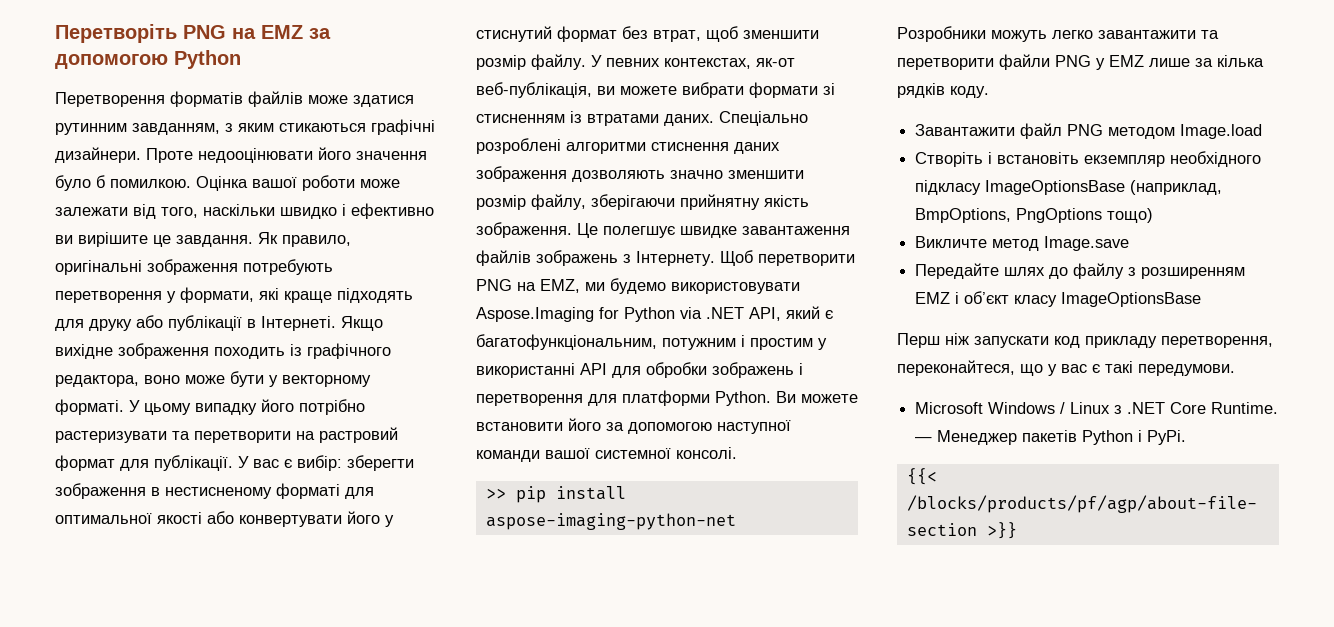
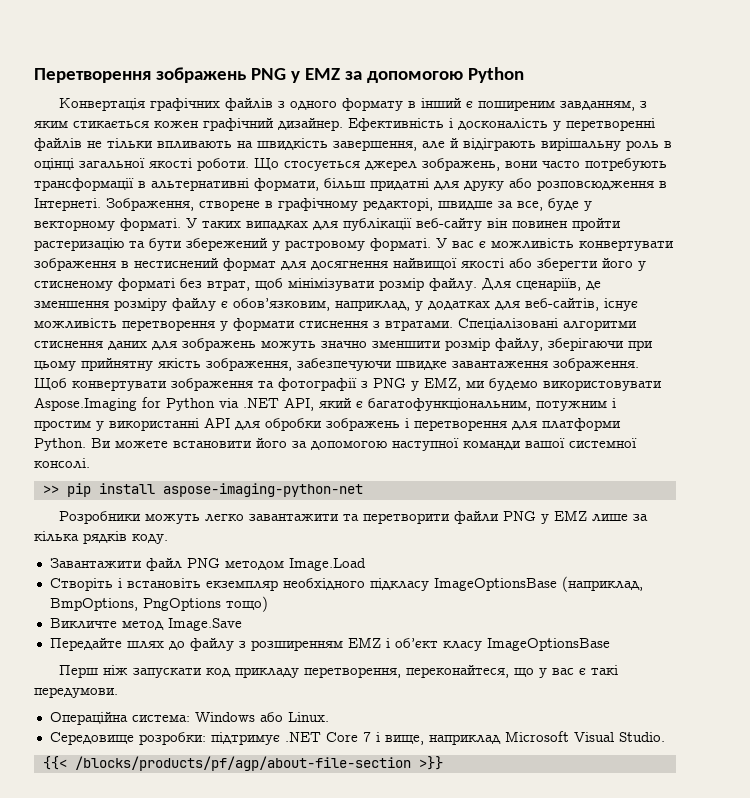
- Перетворіть PNG на EMZ за допомогою Python
+ Перетворення зображень PNG у EMZ за допомогою Python
- Перетворення форматів файлів може здатися рутинним завданням, з яким стикаються графічні дизайнери. Проте недооцінювати його значення було б помилкою. Оцінка вашої роботи може залежати від того, наскільки швидко і ефективно ви вирішите це завдання. Як правило, оригінальні зображення потребують перетворення у формати, які краще підходять для друку або публікації в Інтернеті.
+ Конвертація графічних файлів з одного формату в інший є поширеним завданням, з яким стикається кожен графічний дизайнер. Ефективність і досконалість у перетворенні файлів не тільки впливають на швидкість завершення, але й відіграють вирішальну роль в оцінці загальної якості роботи. Що стосується джерел зображень, вони часто потребують трансформації в альтернативні формати, більш придатні для друку або розповсюдження в Інтернеті.
- Якщо вихідне зображення походить із графічного редактора, воно може бути у векторному форматі. У цьому випадку його потрібно растеризувати та перетворити на растровий формат для публікації. У вас є вибір: зберегти зображення в нестисненому форматі для оптимальної якості або конвертувати його у стиснутий формат без втрат, щоб зменшити розмір файлу.
+ Зображення, створене в графічному редакторі, швидше за все, буде у векторному форматі. У таких випадках для публікації веб-сайту він повинен пройти растеризацію та бути збережений у растровому форматі. У вас є можливість конвертувати зображення в нестиснений формат для досягнення найвищої якості або зберегти його у стисненому форматі без втрат, щоб мінімізувати розмір файлу.
- У певних контекстах, як-от веб-публікація, ви можете вибрати формати зі стисненням із втратами даних. Спеціально розроблені алгоритми стиснення даних зображення дозволяють значно зменшити розмір файлу, зберігаючи прийнятну якість зображення. Це полегшує швидке завантаження файлів зображень з Інтернету. Щоб перетворити PNG на EMZ, ми будемо використовувати Aspose.Imaging for Python via .NET API, який є багатофункціональним, потужним і простим у використанні API для обробки зображень і перетворення для платформи Python.
+ Для сценаріїв, де зменшення розміру файлу є обов’язковим, наприклад, у додатках для веб-сайтів, існує можливість перетворення у формати стиснення з втратами. Спеціалізовані алгоритми стиснення даних для зображень можуть значно зменшити розмір файлу, зберігаючи при цьому прийнятну якість зображення, забезпечуючи швидке завантаження зображення. Щоб конвертувати зображення та фотографії з PNG у EMZ, ми будемо використовувати Aspose.Imaging for Python via .NET API, який є багатофункціональним, потужним і простим у використанні API для обробки зображень і перетворення для платформи Python.
- Завантажити файл PNG методом Image.load
+ Завантажити файл PNG методом Image.Load
- Викличте метод Image.save
+ Викличте метод Image.Save
- Microsoft Windows / Linux з .NET Core Runtime. — Менеджер пакетів Python і PyPi.
+ Операційна система: Windows або Linux.
+ Середовище розробки: підтримує .NET Core 7 і вище, наприклад Microsoft Visual Studio.

